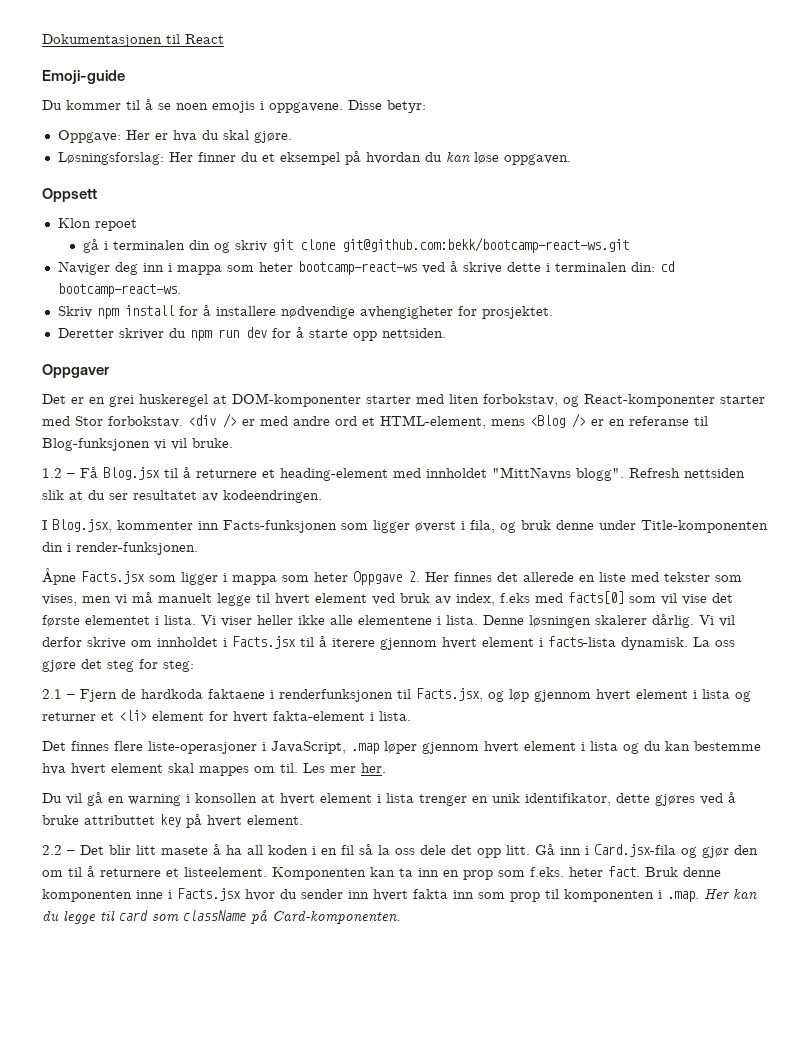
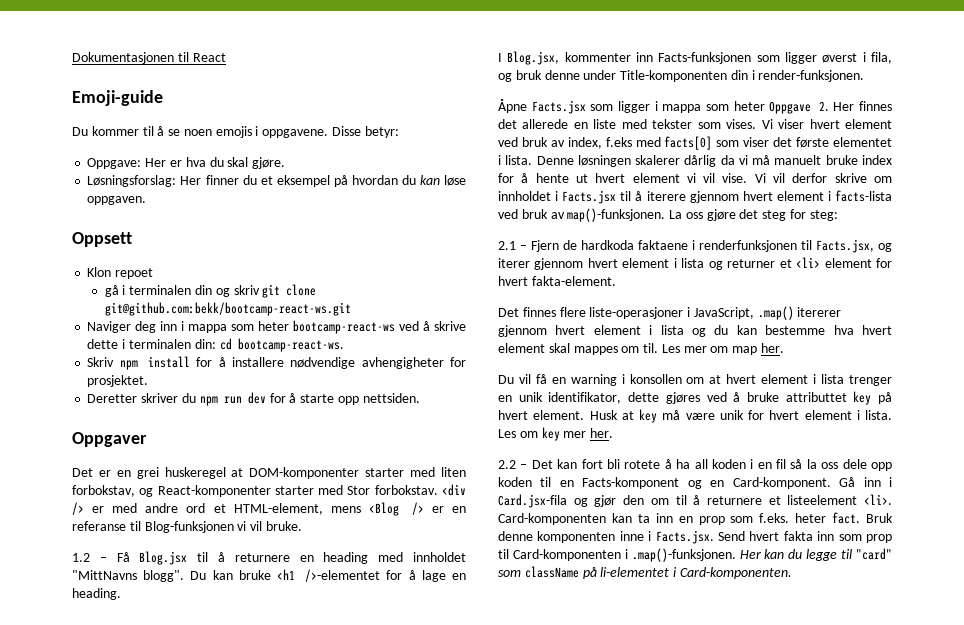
- 1.2 – Få Blog.jsx til å returnere et heading-element med innholdet "MittNavns blogg".
+ 1.2 – Få Blog.jsx til å returnere en heading med innholdet "MittNavns blogg".
- Refresh nettsiden slik at du ser resultatet av kodeendringen.
+ Du kan bruke <h1 />-elementet for å lage en heading.
- Åpne Facts.jsx som ligger i mappa som heter Oppgave 2. Her finnes det allerede en liste med tekster som vises, men vi må manuelt legge til hvert element ved bruk av index, f.eks med facts[0] som vil vise det første elementet i lista.
+ Åpne Facts.jsx som ligger i mappa som heter Oppgave 2. Her finnes det allerede en liste med tekster som vises. Vi viser hvert element ved bruk av index, f.eks med facts[0] som viser det første elementet i lista.
- Vi viser heller ikke alle elementene i lista. Denne løsningen skalerer dårlig.
+ Denne løsningen skalerer dårlig da vi må manuelt bruke index for å hente ut hvert element vi vil vise.
- Vi vil derfor skrive om innholdet i Facts.jsx til å iterere gjennom hvert element i facts-lista dynamisk.
+ Vi vil derfor skrive om innholdet i Facts.jsx til å iterere gjennom hvert element i facts-lista ved bruk av map()-funksjonen.
- 2.1 – Fjern de hardkoda faktaene i renderfunksjonen til Facts.jsx, og løp gjennom hvert element i lista og returner et <li> element for hvert fakta-element i lista.
+ 2.1 – Fjern de hardkoda faktaene i renderfunksjonen til Facts.jsx, og iterer gjennom hvert element i lista og returner et <li> element for hvert fakta-element.
- Det finnes flere liste-operasjoner i JavaScript, .map løper gjennom hvert element i lista og du kan bestemme hva hvert element skal mappes om til.
+ Det finnes flere liste-operasjoner i JavaScript, .map() itererer gjennom hvert element i lista og du kan bestemme hva hvert element skal mappes om til.
- Les mer her.
+ Les mer om map her.
- Du vil gå en warning i konsollen at hvert element i lista trenger en unik identifikator, dette gjøres ved å bruke attributtet key på hvert element.
+ Du vil få en warning i konsollen om at hvert element i lista trenger en unik identifikator, dette gjøres ved å bruke attributtet key på hvert element. Husk at key må være unik for hvert element i lista. Les om key mer her.
- 2.2 – Det blir litt masete å ha all koden i en fil så la oss dele det opp litt.
+ 2.2 – Det kan fort bli rotete å ha all koden i en fil så la oss dele opp koden til en Facts-komponent og en Card-komponent.
- Gå inn i Card.jsx-fila og gjør den om til å returnere et listeelement. Komponenten kan ta inn en prop som f.eks. heter fact.
+ Gå inn i Card.jsx-fila og gjør den om til å returnere et listeelement <li>. Card-komponenten kan ta inn en prop som f.eks. heter fact.
- Bruk denne komponenten inne i Facts.jsx hvor du sender inn hvert fakta inn som prop til komponenten i .map. Her kan du legge til card som className på Card-komponenten.
+ Bruk denne komponenten inne i Facts.jsx. Send hvert fakta inn som prop til Card-komponenten i .map()-funksjonen. Her kan du legge til "card" som className på li-elementet i Card-komponenten.

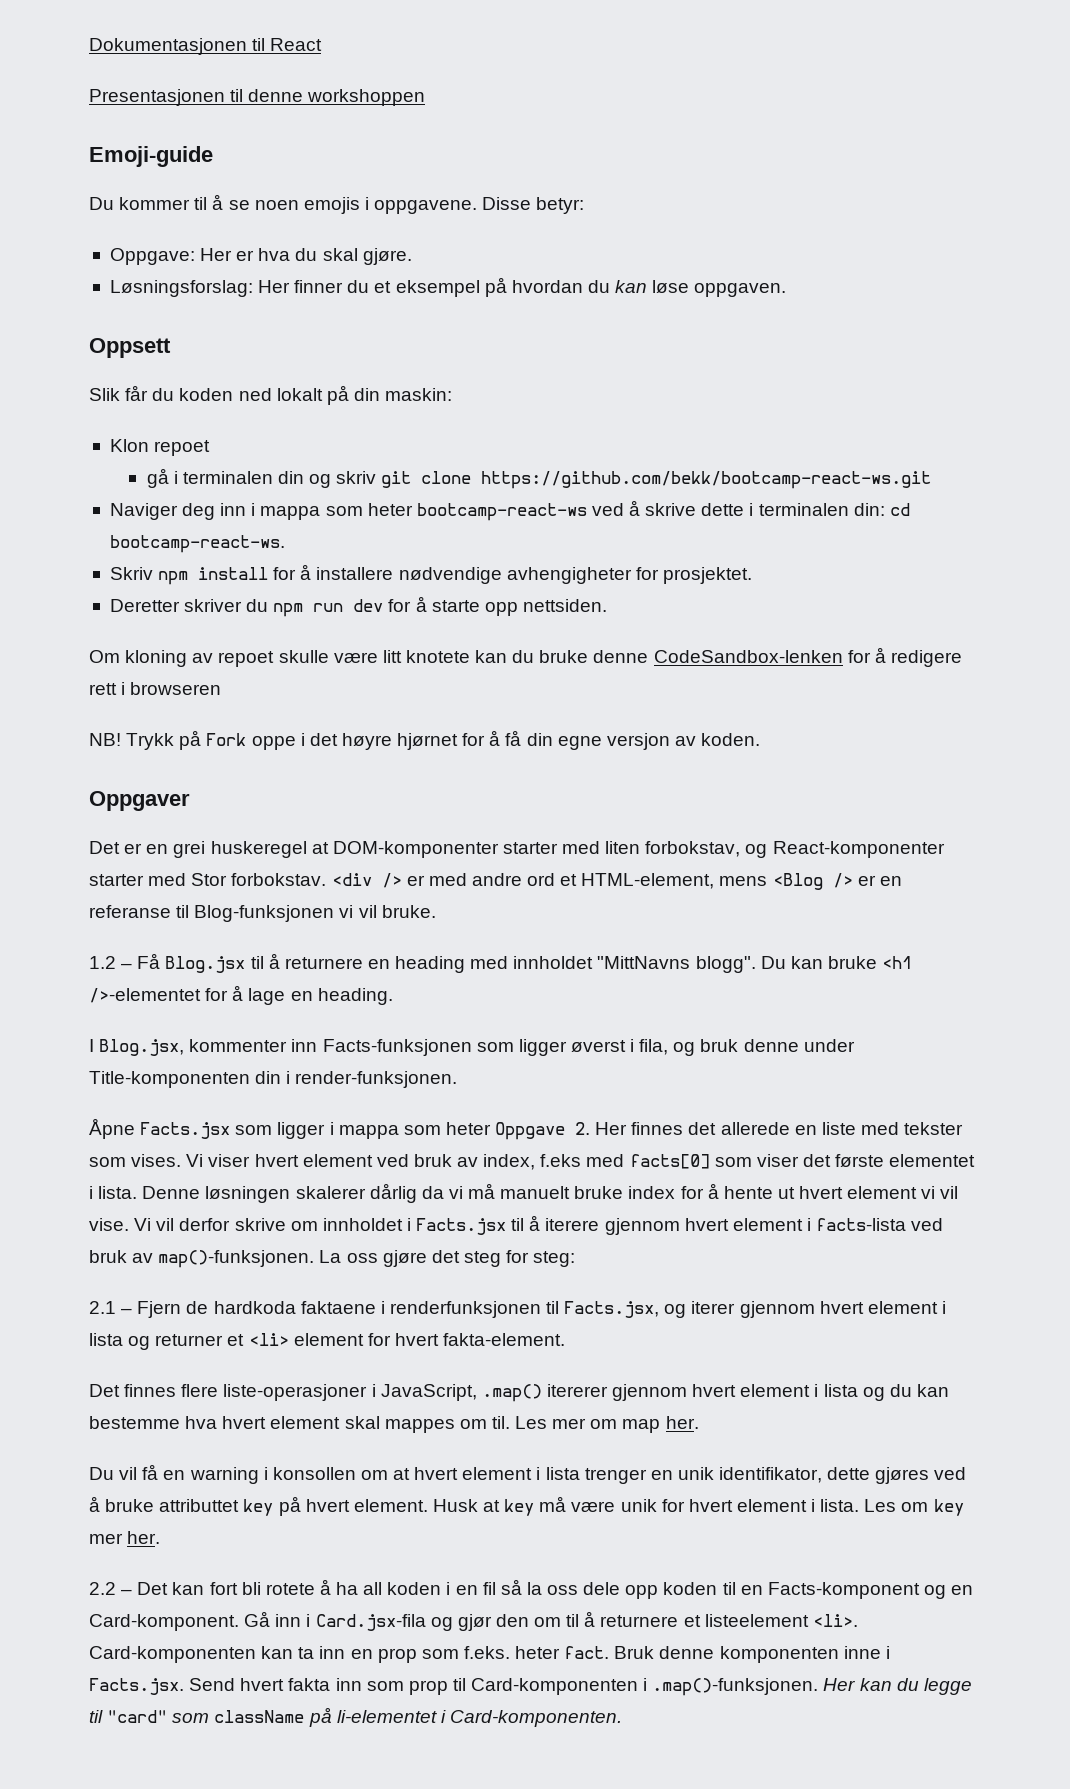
+ Presentasjonen til denne workshoppen
+ Slik får du koden ned lokalt på din maskin:
- gå i terminalen din og skriv git clone git@github.com:bekk/bootcamp-react-ws.git
+ gå i terminalen din og skriv git clone https://github.com/bekk/bootcamp-react-ws.git
+ Om kloning av repoet skulle være litt knotete kan du bruke denne CodeSandbox-lenken for å redigere rett i browseren
+ NB! Trykk på Fork oppe i det høyre hjørnet for å få din egne versjon av koden.

